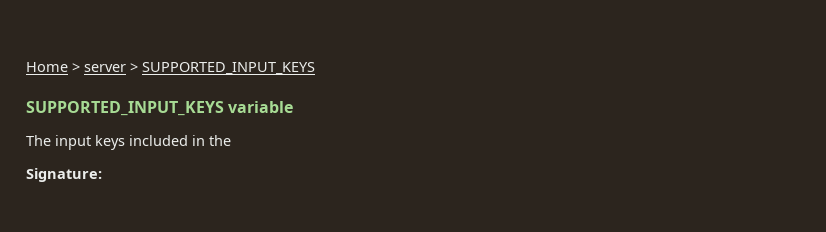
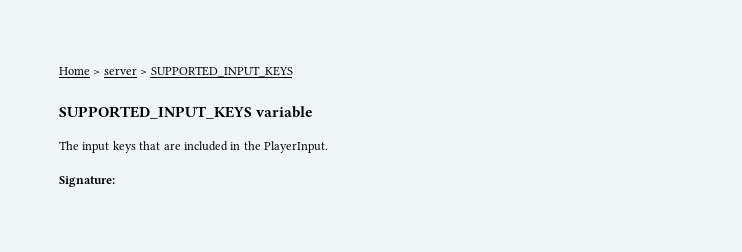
- The input keys included in the
+ The input keys that are included in the PlayerInput.

